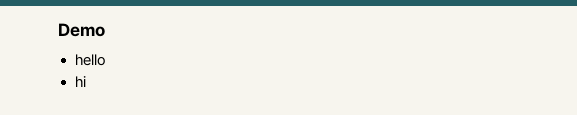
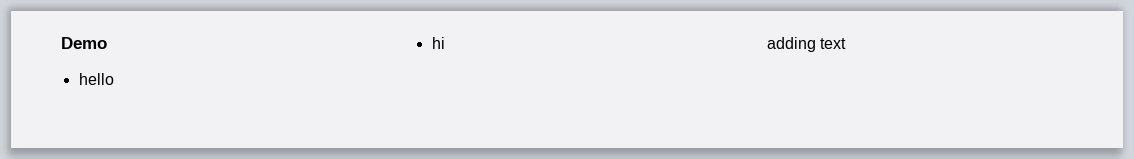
+ adding text

